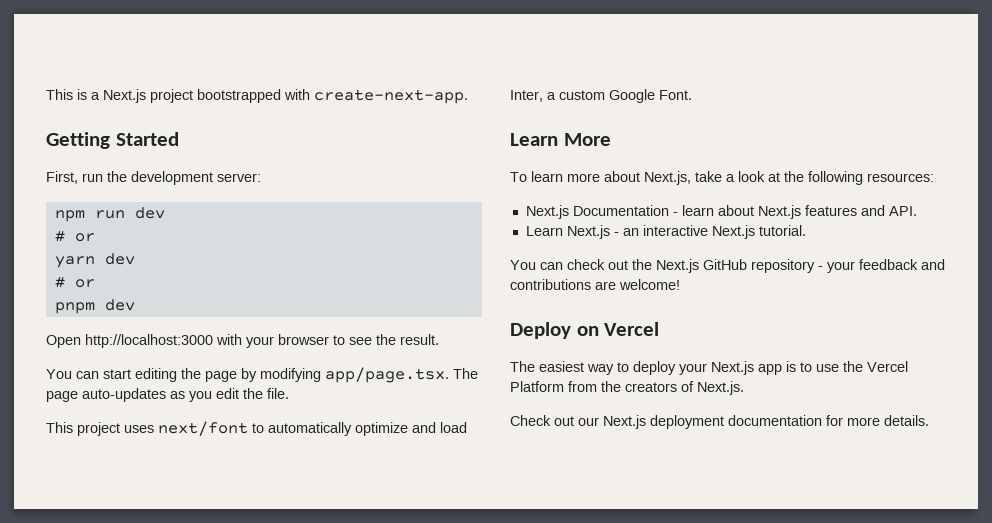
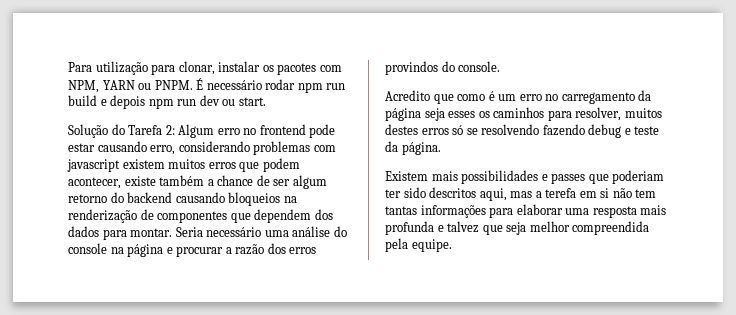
- This is a Next.js project bootstrapped with create-next-app.
- Getting Started
- First, run the development server:
- npm run dev
- # or
- yarn dev
- # or
- pnpm dev
- Open http://localhost:3000 with your browser to see the result.
- You can start editing the page by modifying app/page.tsx. The page auto-updates as you edit the file.
- This project uses next/font to automatically optimize and load Inter, a custom Google Font.
- Learn More
- To learn more about Next.js, take a look at the following resources:
- Next.js Documentation - learn about Next.js features and API.
- Learn Next.js - an interactive Next.js tutorial.
- You can check out the Next.js GitHub repository - your feedback and contributions are welcome!
- Deploy on Vercel
- The easiest way to deploy your Next.js app is to use the Vercel Platform from the creators of Next.js.
- Check out our Next.js deployment documentation for more details.
+ Para utilização para clonar, instalar os pacotes com NPM, YARN ou PNPM. É necessário rodar npm run build e depois npm run dev ou start.
+ Solução do Tarefa 2: Algum erro no frontend pode estar causando erro, considerando problemas com javascript existem muitos erros que podem acontecer, existe também a chance de ser algum retorno do backend causando bloqueios na renderização de componentes que dependem dos dados para montar. Seria necessário uma análise do console na página e procurar a razão dos erros provindos do console.
+ Acredito que como é um erro no carregamento da página seja esses os caminhos para resolver, muitos destes erros só se resolvendo fazendo debug e teste da página.
+ Existem mais possibilidades e passes que poderiam ter sido descritos aqui, mas a terefa em si não tem tantas informações para elaborar uma resposta mais profunda e talvez que seja melhor compreendida pela equipe.

